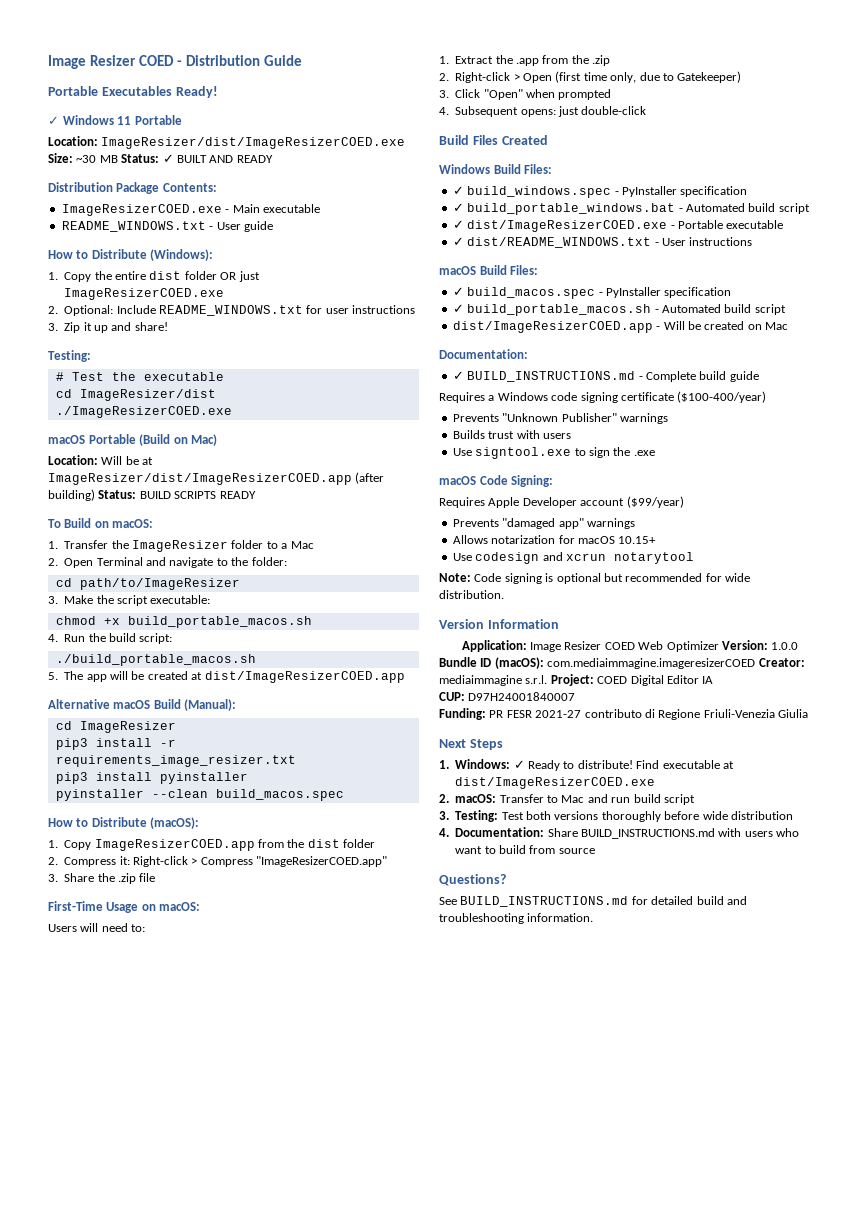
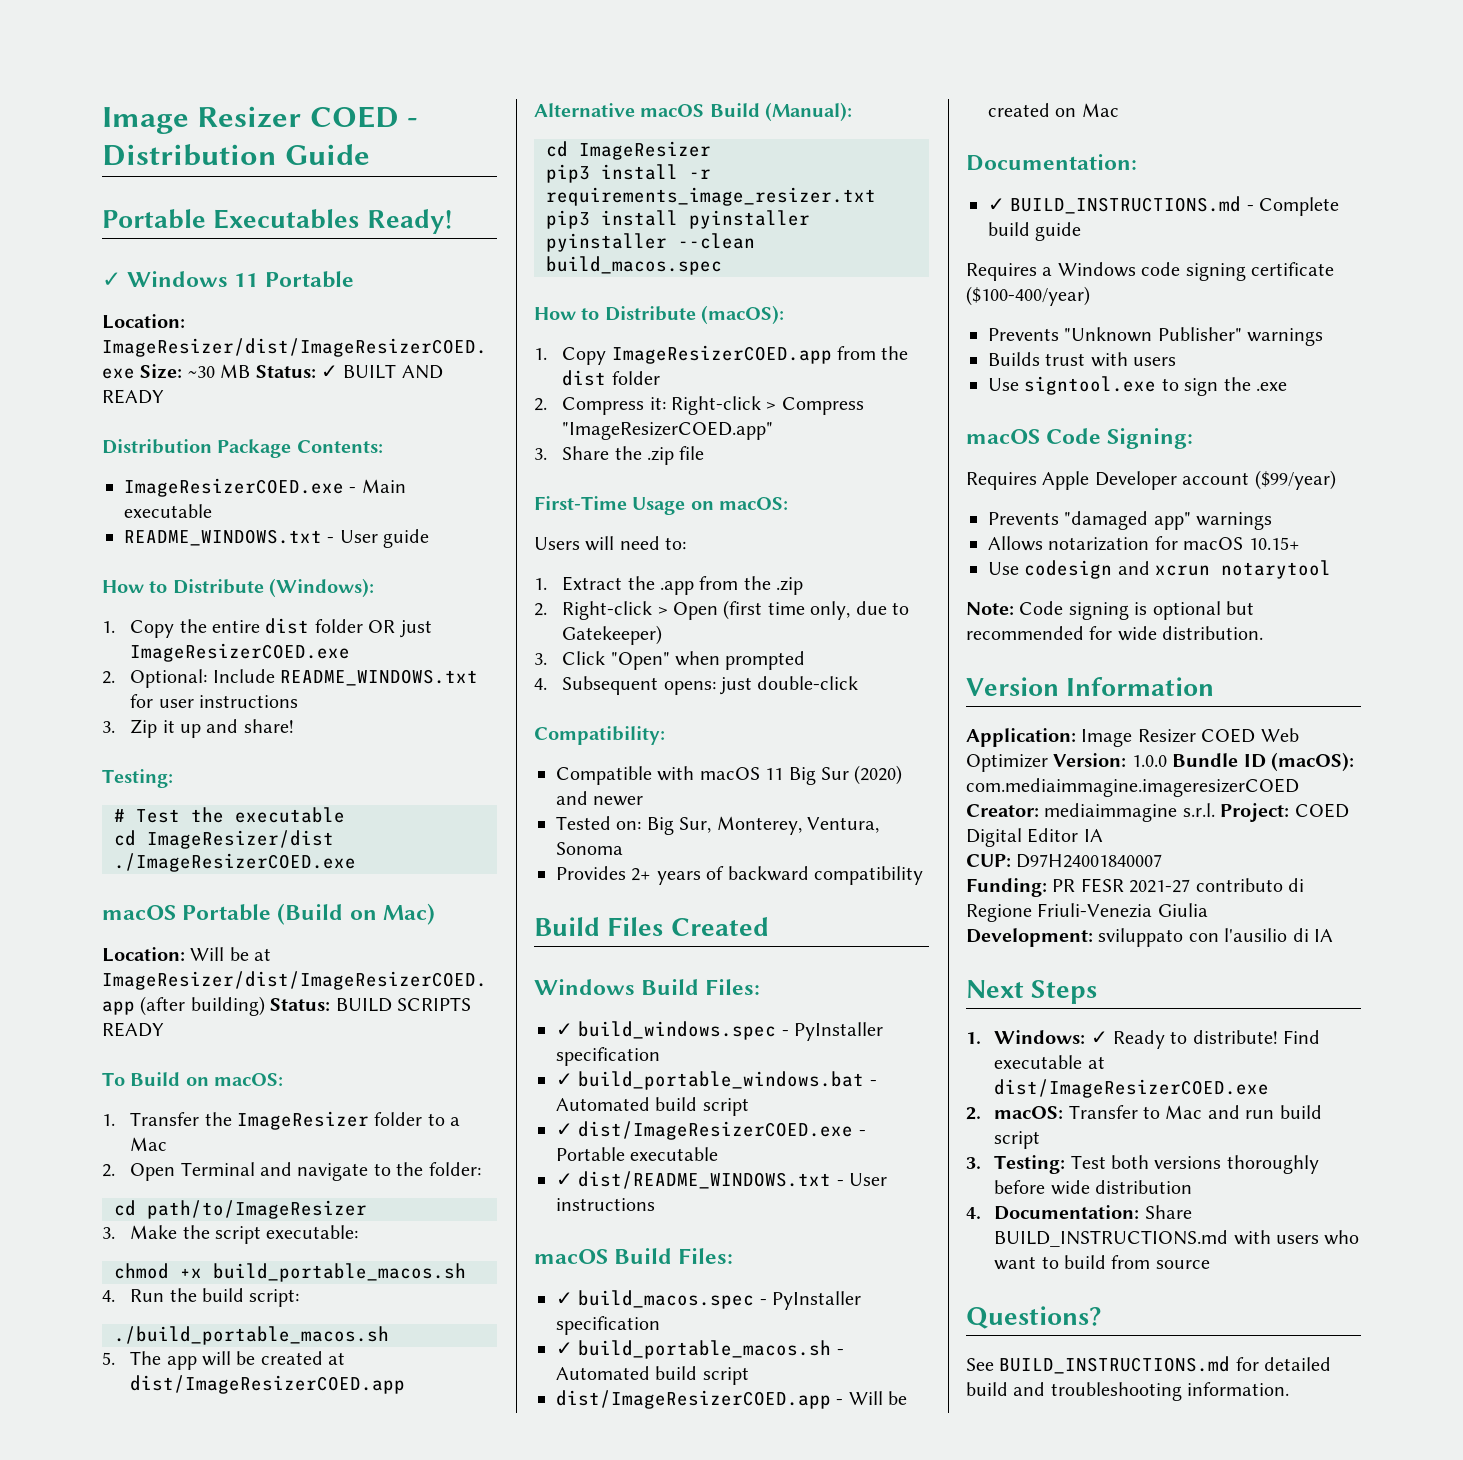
+ Compatibility:
+ Compatible with macOS 11 Big Sur (2020) and newer
+ Tested on: Big Sur, Monterey, Ventura, Sonoma
+ Provides 2+ years of backward compatibility
+ Development: sviluppato con l'ausilio di IA

